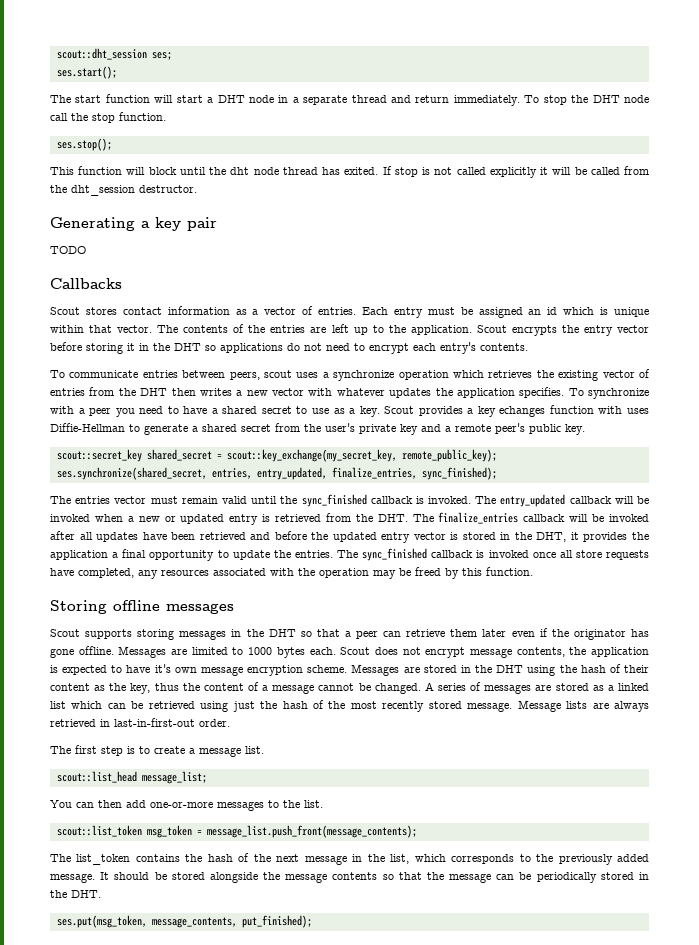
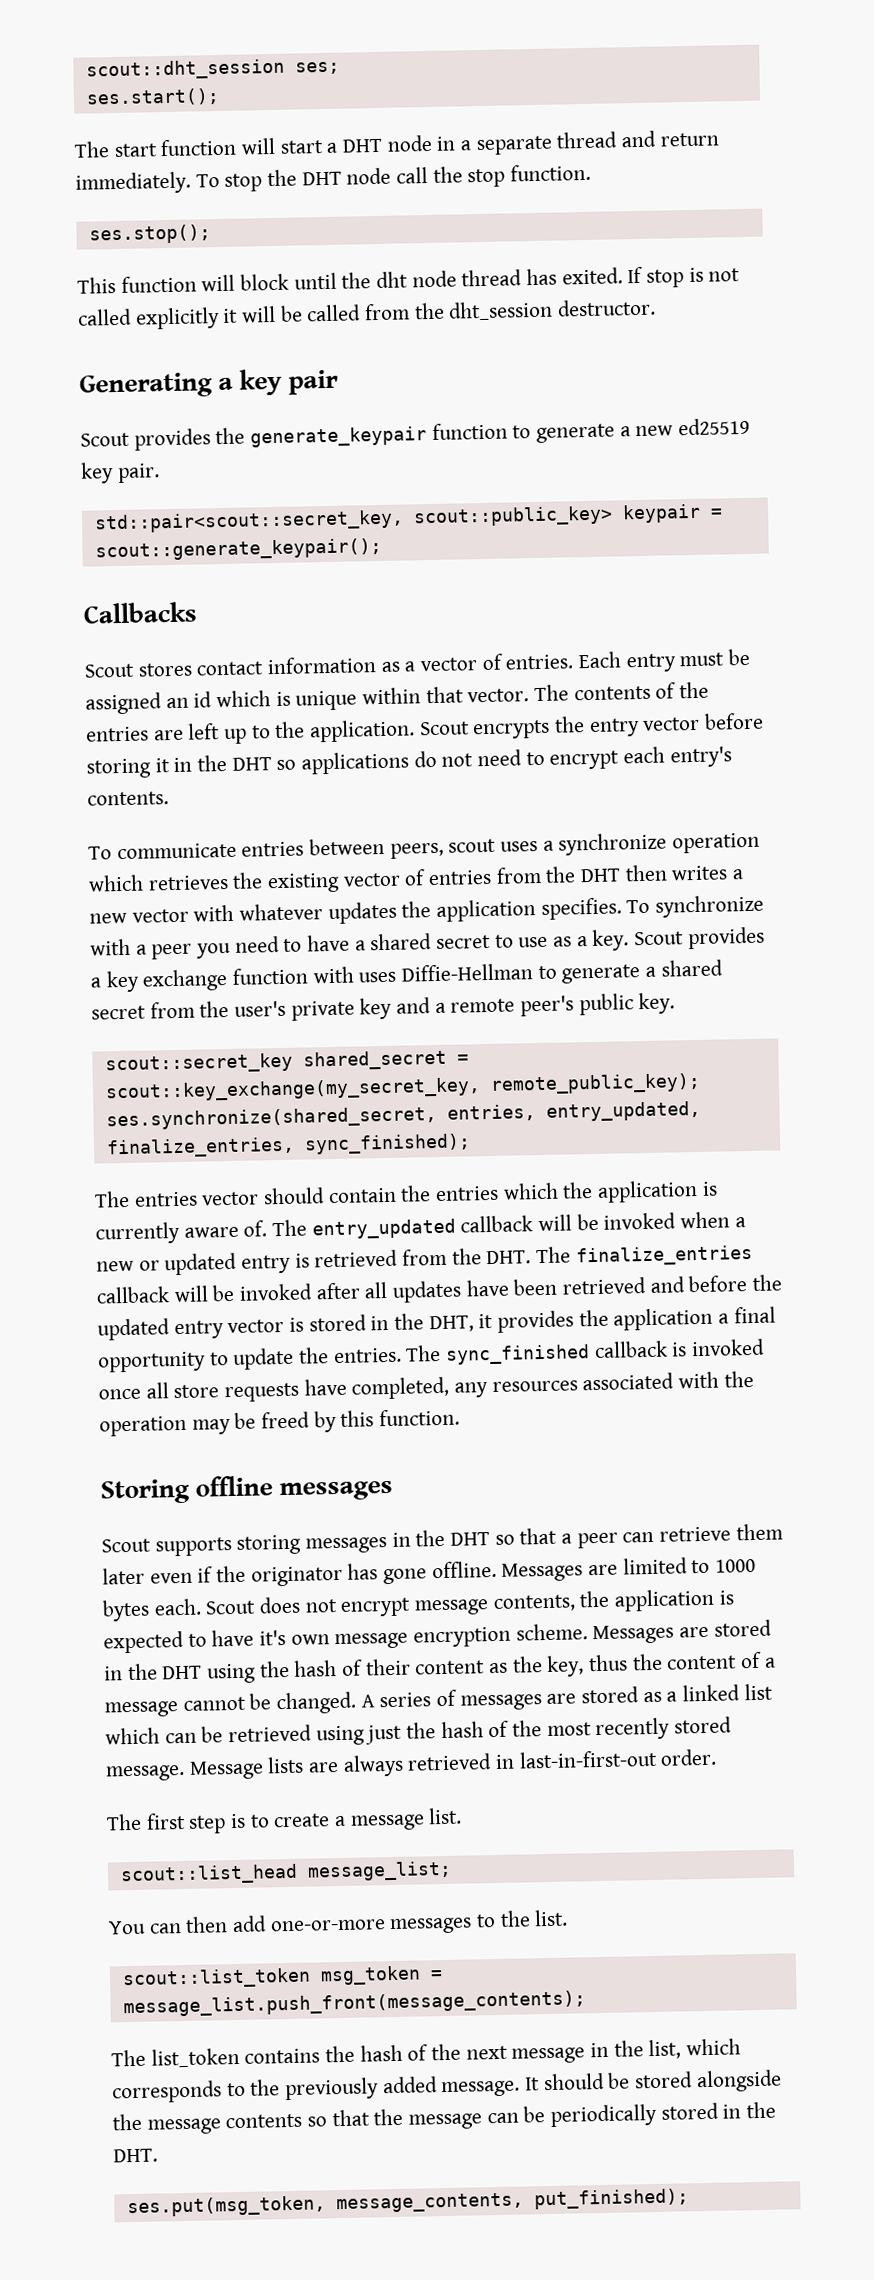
- TODO
+ Scout provides the generate_keypair function to generate a new ed25519 key pair.
+ std::pair<scout::secret_key, scout::public_key> keypair = scout::generate_keypair();
- Scout provides a key echanges function with uses Diffie-Hellman to generate a shared secret from the user's private key and a remote peer's public key.
+ Scout provides a key exchange function with uses Diffie-Hellman to generate a shared secret from the user's private key and a remote peer's public key.
- The entries vector must remain valid until the sync_finished callback is invoked.
+ The entries vector should contain the entries which the application is currently aware of.

